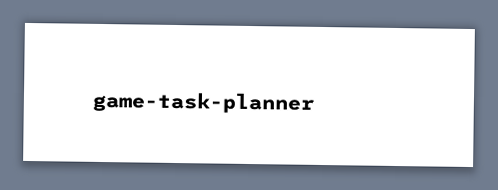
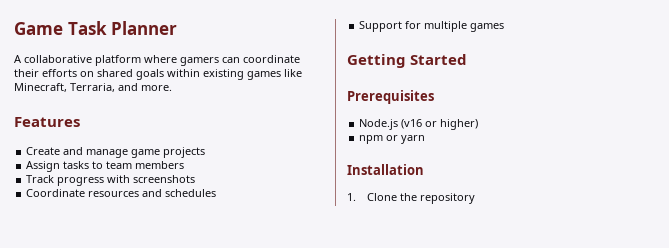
- game-task-planner
+ Game Task Planner
+ A collaborative platform where gamers can coordinate their efforts on shared goals within existing games like Minecraft, Terraria, and more.
+ Features
+ Create and manage game projects
+ Assign tasks to team members
+ Track progress with screenshots
+ Coordinate resources and schedules
+ Support for multiple games
+ Getting Started
+ Prerequisites
+ Node.js (v16 or higher)
+ npm or yarn
+ Installation
+ 1. Clone the repository

